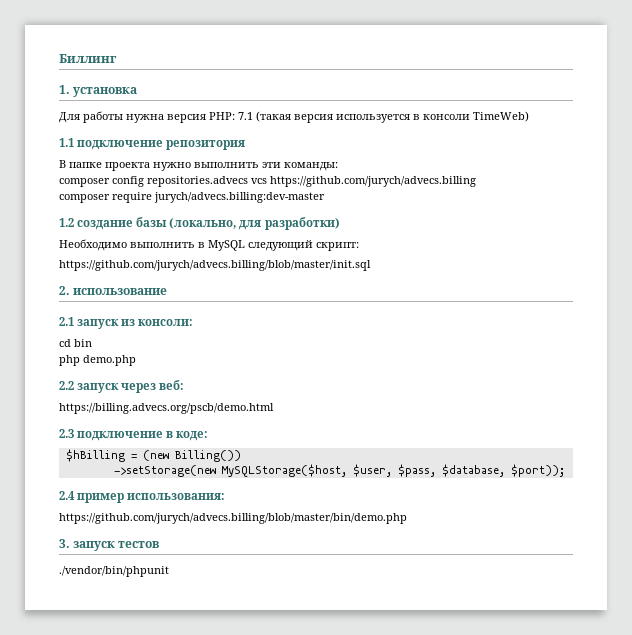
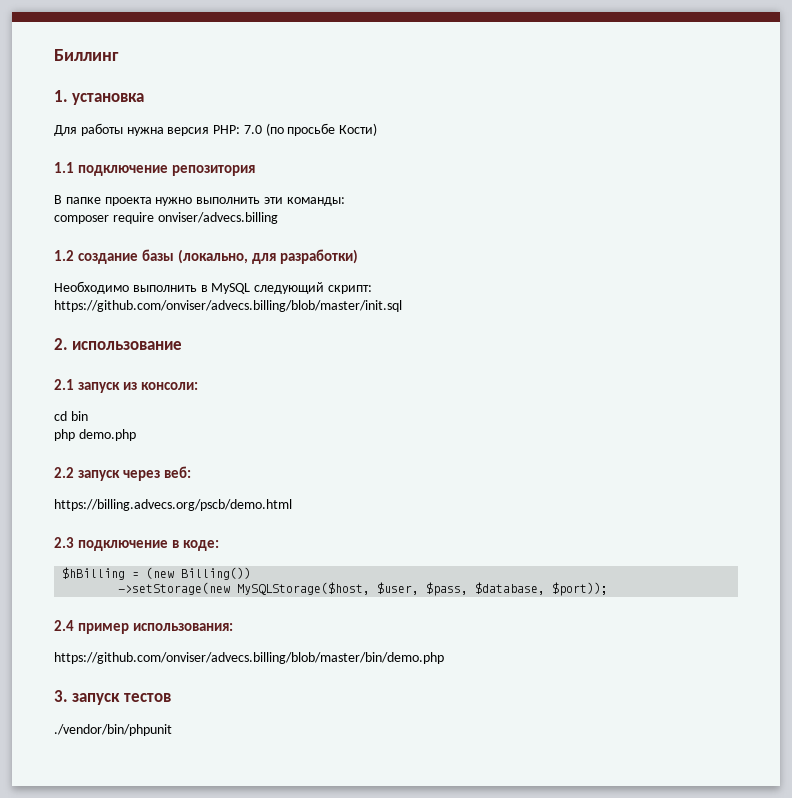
- Для работы нужна версия PHP: 7.1 (такая версия используется в консоли TimeWeb)
+ Для работы нужна версия PHP: 7.0 (по просьбе Кости)
- composer config repositories.advecs vcs https://github.com/jurych/advecs.billing
- composer require jurych/advecs.billing:dev-master
+ composer require onviser/advecs.billing
- https://github.com/jurych/advecs.billing/blob/master/init.sql
+ https://github.com/onviser/advecs.billing/blob/master/init.sql
- https://github.com/jurych/advecs.billing/blob/master/bin/demo.php
+ https://github.com/onviser/advecs.billing/blob/master/bin/demo.php

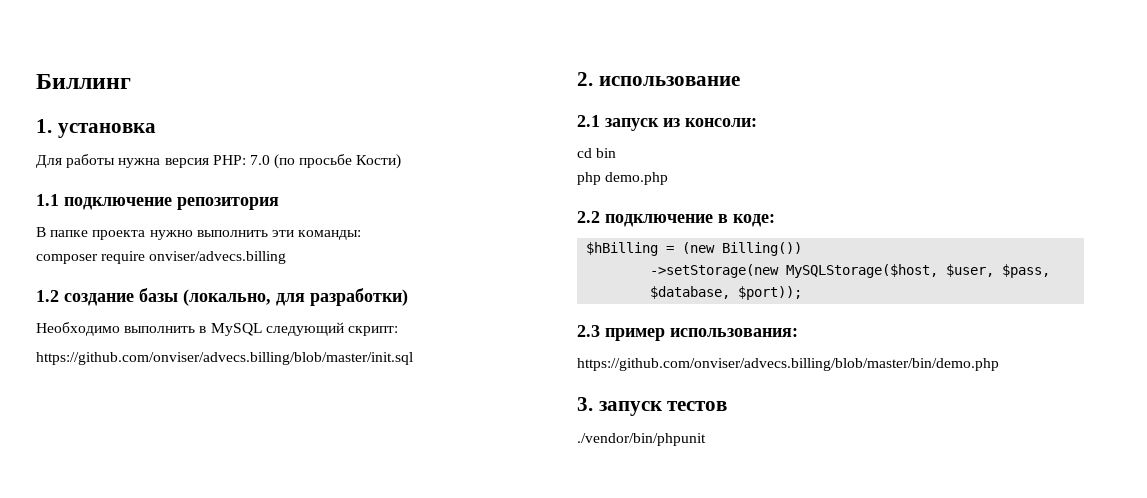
- 2.2 запуск через веб:
- https://billing.advecs.org/pscb/demo.html
- 2.3 подключение в коде:
+ 2.2 подключение в коде:
- 2.4 пример использования:
+ 2.3 пример использования:

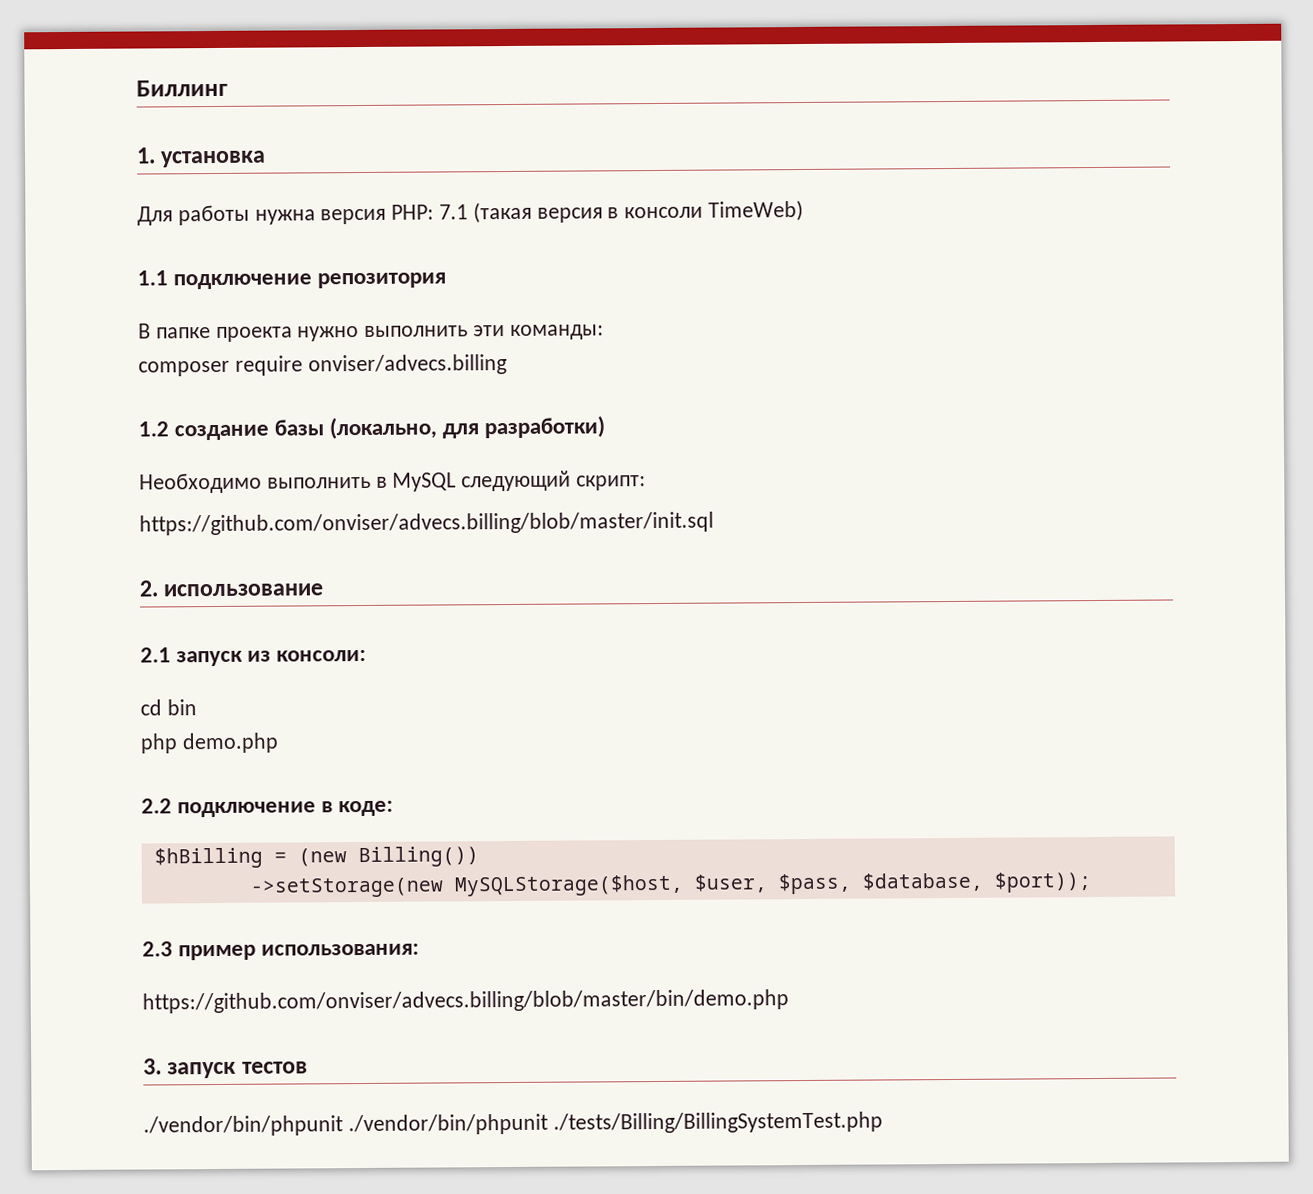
- Для работы нужна версия PHP: 7.0 (по просьбе Кости)
+ Для работы нужна версия PHP: 7.1 (такая версия в консоли TimeWeb)
- ./vendor/bin/phpunit
+ ./vendor/bin/phpunit ./vendor/bin/phpunit ./tests/Billing/BillingSystemTest.php

